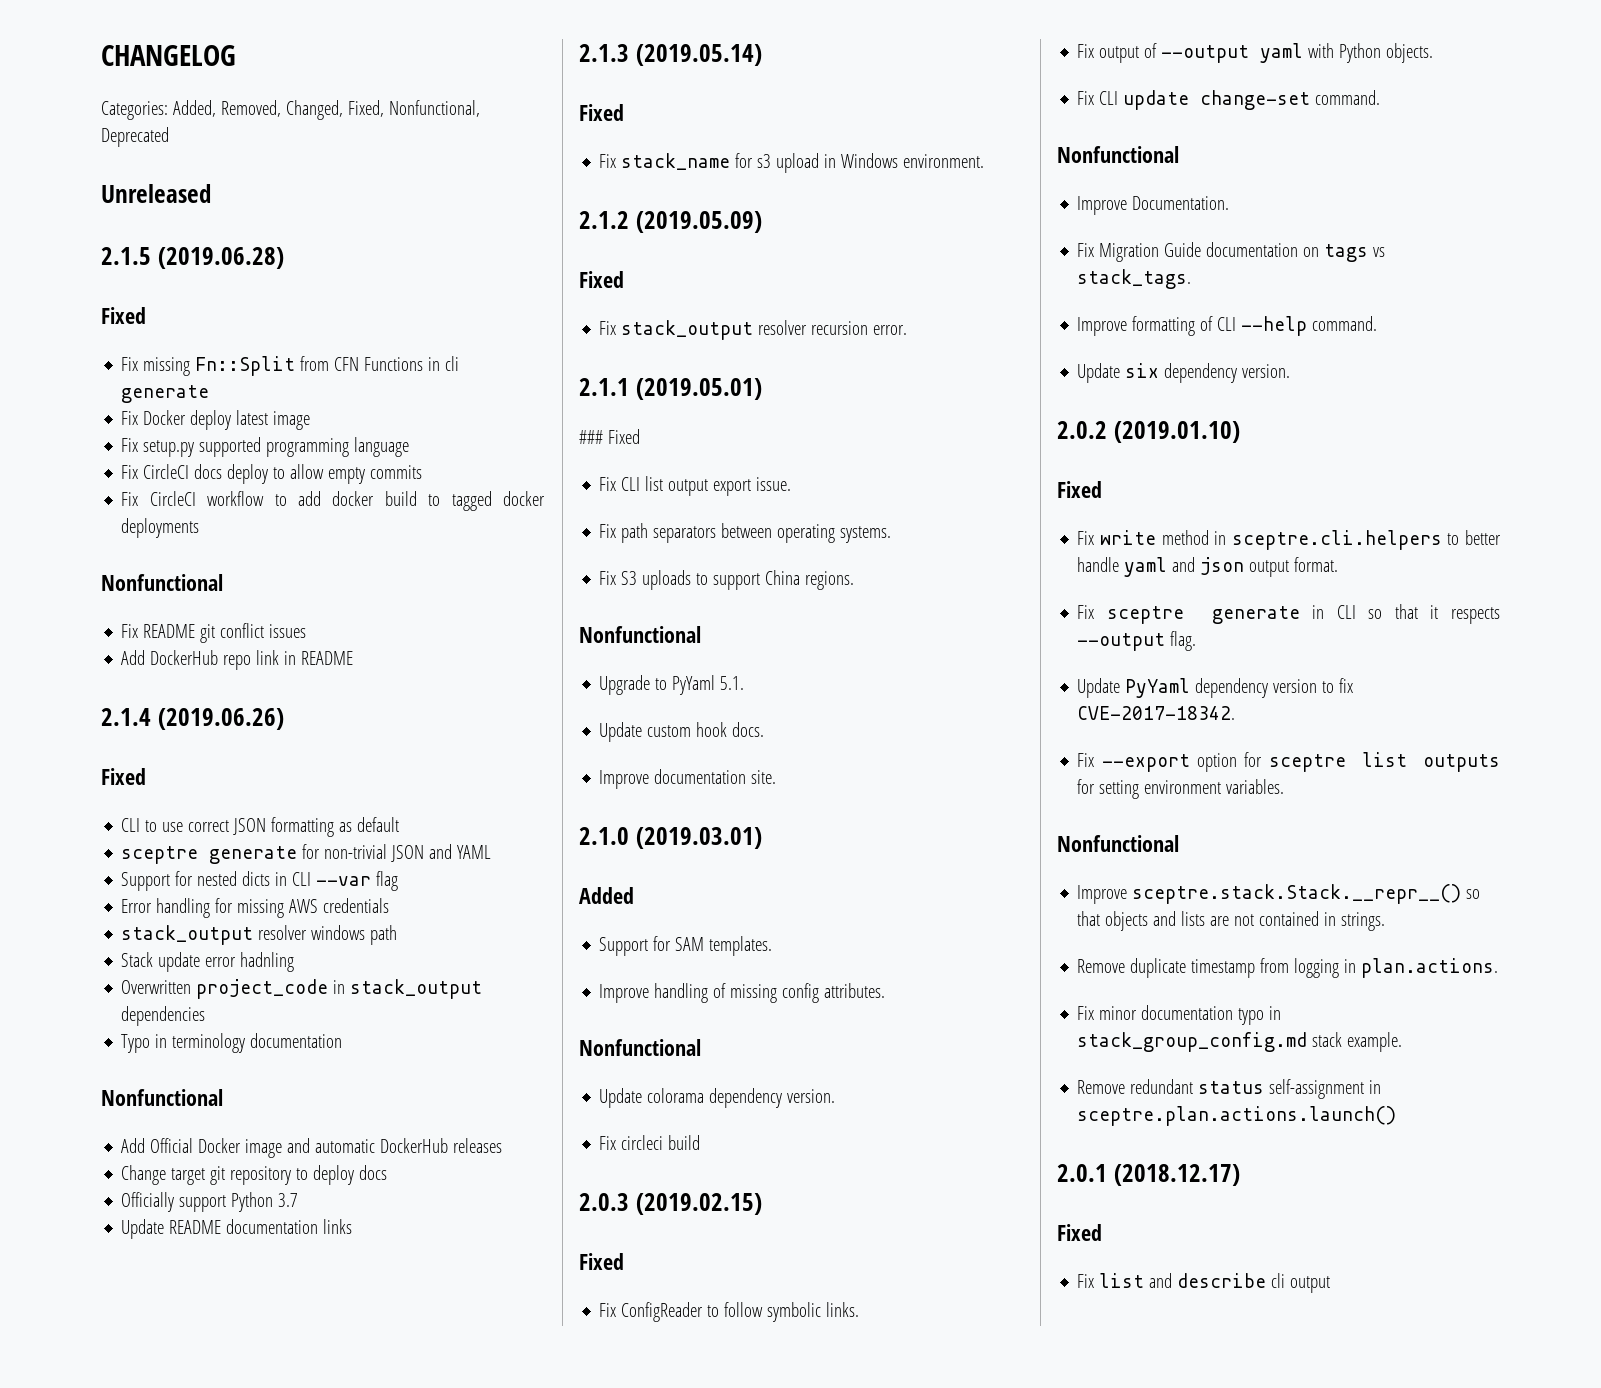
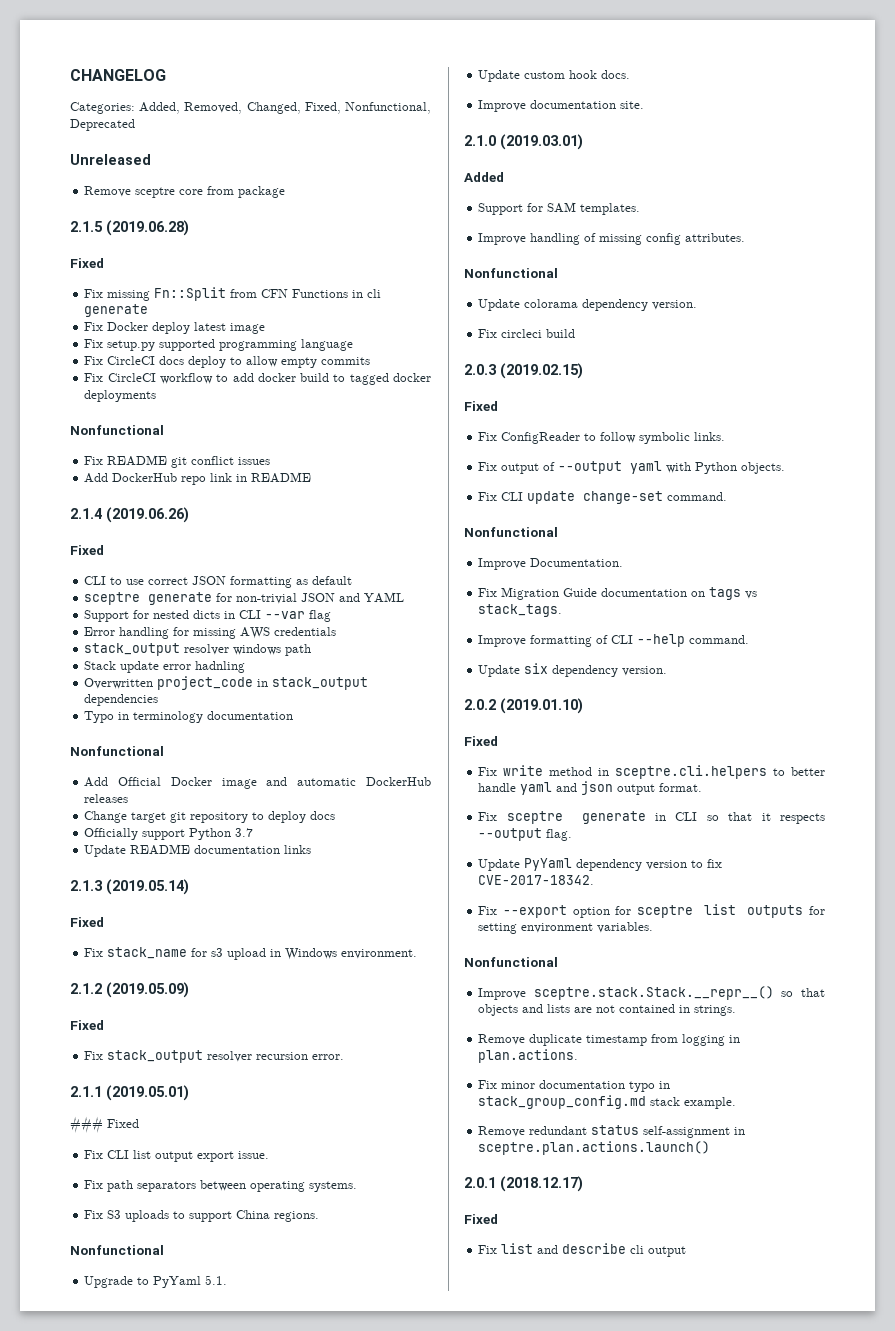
+ Remove sceptre core from package

